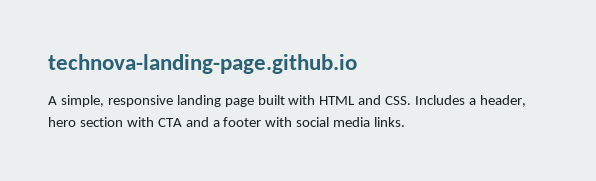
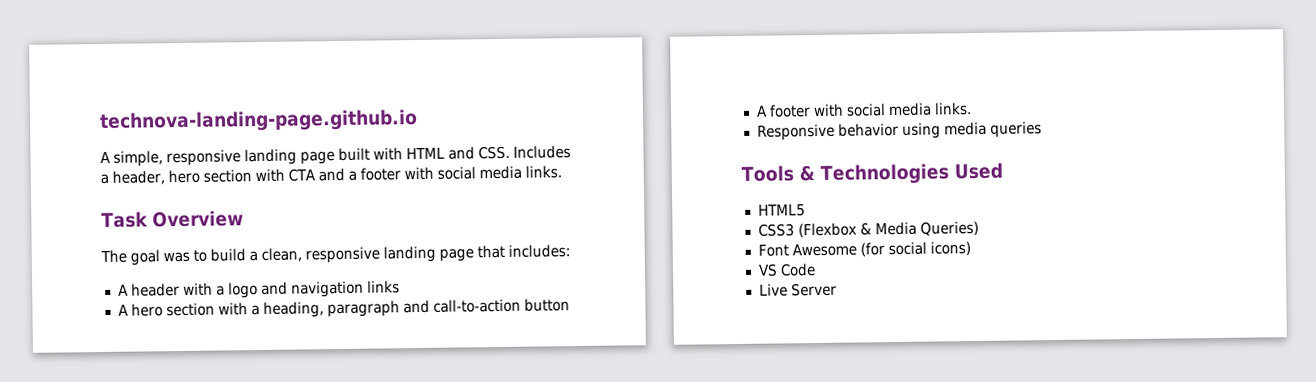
+ Task Overview
+ The goal was to build a clean, responsive landing page that includes:
+ A header with a logo and navigation links
+ A hero section with a heading, paragraph and call-to-action button
+ A footer with social media links.
+ Responsive behavior using media queries
+ Tools & Technologies Used
+ HTML5
+ CSS3 (Flexbox & Media Queries)
+ Font Awesome (for social icons)
+ VS Code
+ Live Server

